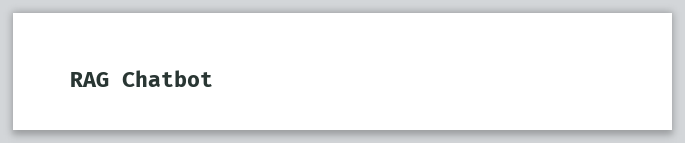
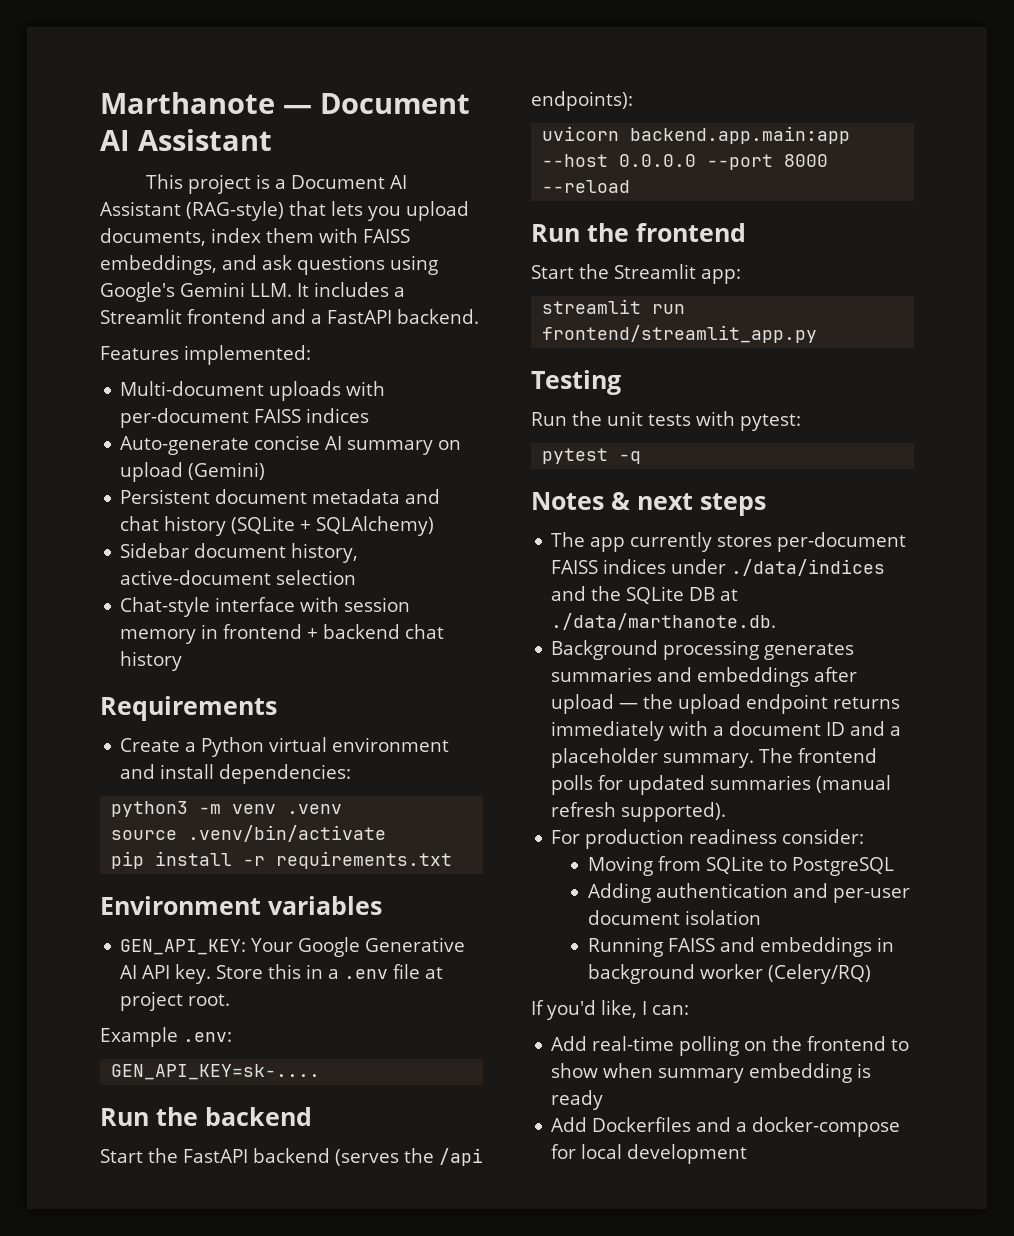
- RAG Chatbot
+ Marthanote — Document AI Assistant
+ This project is a Document AI Assistant (RAG-style) that lets you upload documents, index them with FAISS embeddings, and ask questions using Google's Gemini LLM. It includes a Streamlit frontend and a FastAPI backend.
+ Features implemented:
+ Multi-document uploads with per-document FAISS indices
+ Auto-generate concise AI summary on upload (Gemini)
+ Persistent document metadata and chat history (SQLite + SQLAlchemy)
+ Sidebar document history, active-document selection
+ Chat-style interface with session memory in frontend + backend chat history
+ Requirements
+ Create a Python virtual environment and install dependencies:
+ python3 -m venv .venv
+ source .venv/bin/activate
+ pip install -r requirements.txt
+ Environment variables
+ GEN_API_KEY: Your Google Generative AI API key. Store this in a .env file at project root.
+ Example .env:
+ GEN_API_KEY=sk-....
+ Run the backend
+ Start the FastAPI backend (serves the /api endpoints):
+ uvicorn backend.app.main:app --host 0.0.0.0 --port 8000 --reload
+ Run the frontend
+ Start the Streamlit app:
+ streamlit run frontend/streamlit_app.py
+ Testing
+ Run the unit tests with pytest:
+ pytest -q
+ Notes & next steps
+ The app currently stores per-document FAISS indices under ./data/indices and the SQLite DB at ./data/marthanote.db.
+ Background processing generates summaries and embeddings after upload — the upload endpoint returns immediately with a document ID and a placeholder summary. The frontend polls for updated summaries (manual refresh supported).
+ For production readiness consider:
+ Moving from SQLite to PostgreSQL
+ Adding authentication and per-user document isolation
+ Running FAISS and embeddings in background worker (Celery/RQ)
+ If you'd like, I can:
+ Add real-time polling on the frontend to show when summary embedding is ready
+ Add Dockerfiles and a docker-compose for local development

